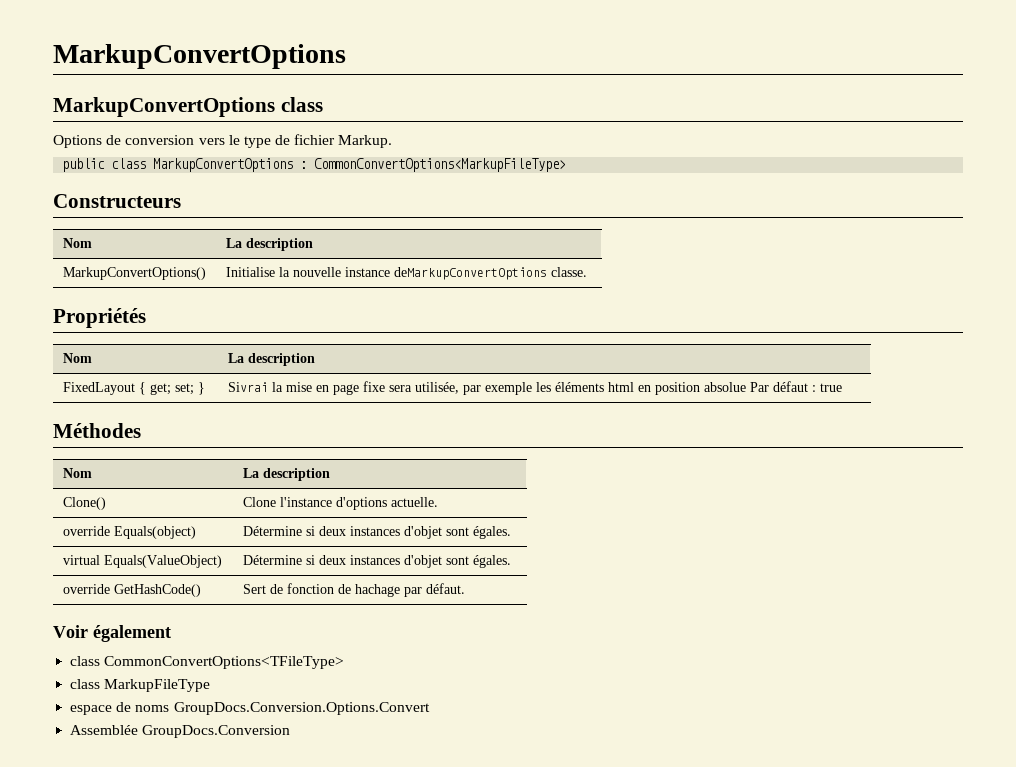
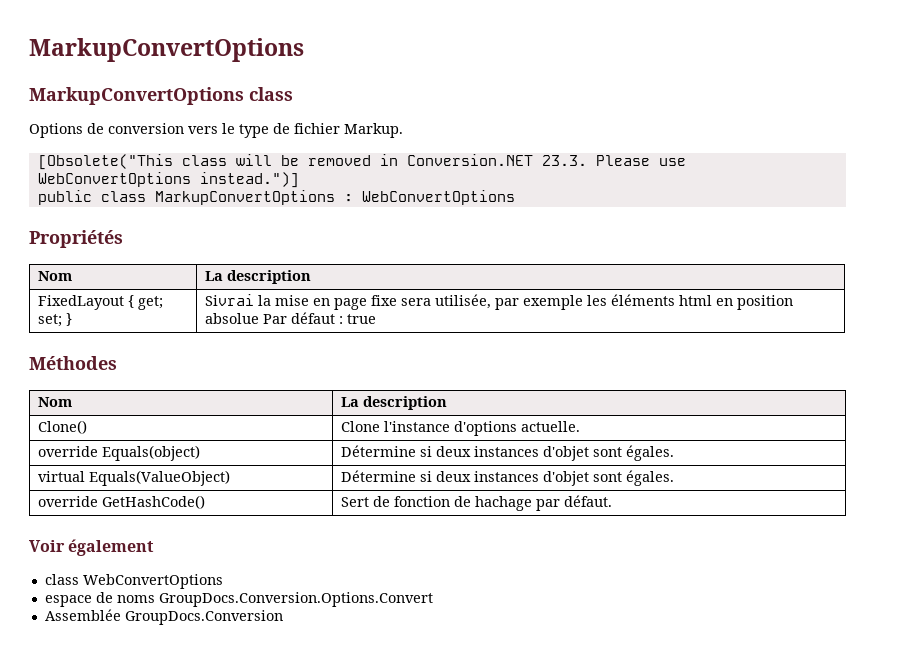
- public class MarkupConvertOptions : CommonConvertOptions<MarkupFileType>
- Constructeurs
- Nom | La description
- MarkupConvertOptions() | Initialise la nouvelle instance deMarkupConvertOptions classe.
+ [Obsolete("This class will be removed in Conversion.NET 23.3. Please use WebConvertOptions instead.")]
+ public class MarkupConvertOptions : WebConvertOptions
- class CommonConvertOptions<TFileType>
- class MarkupFileType
+ class WebConvertOptions

